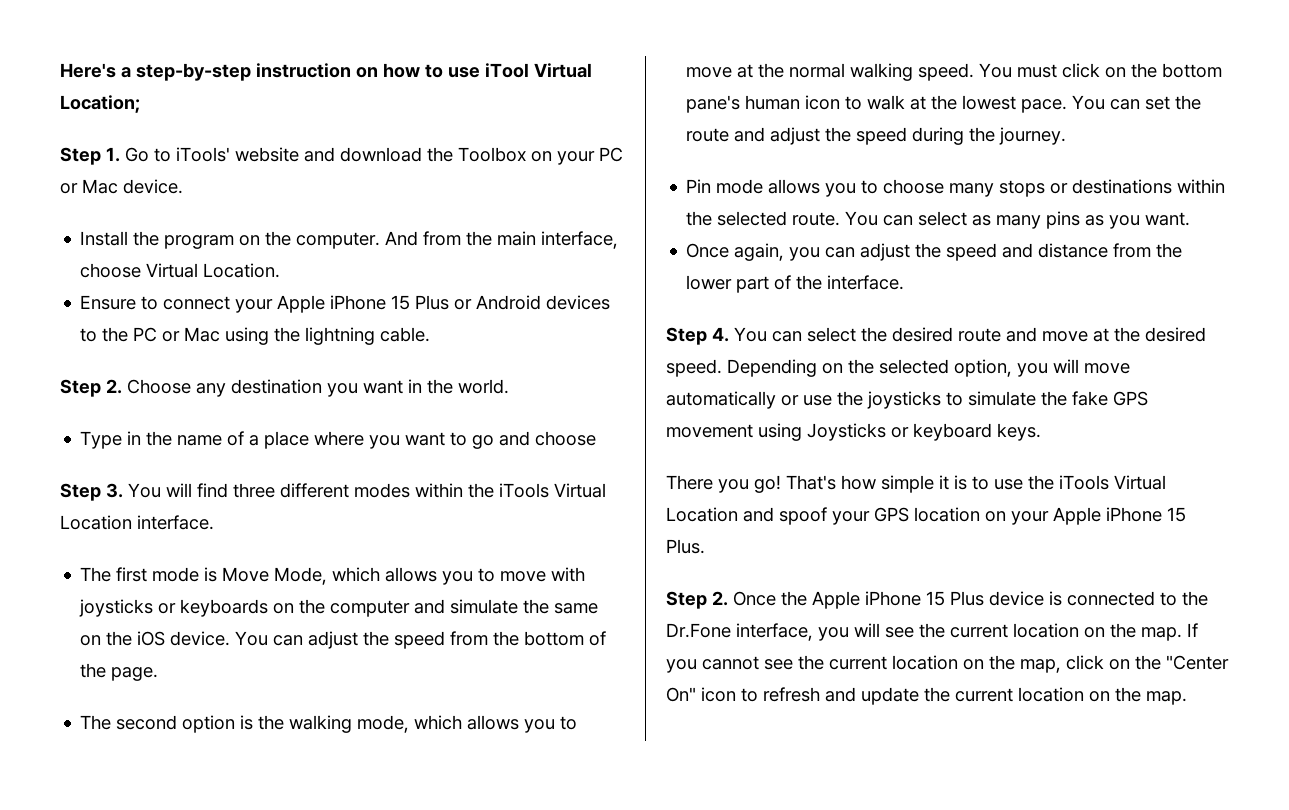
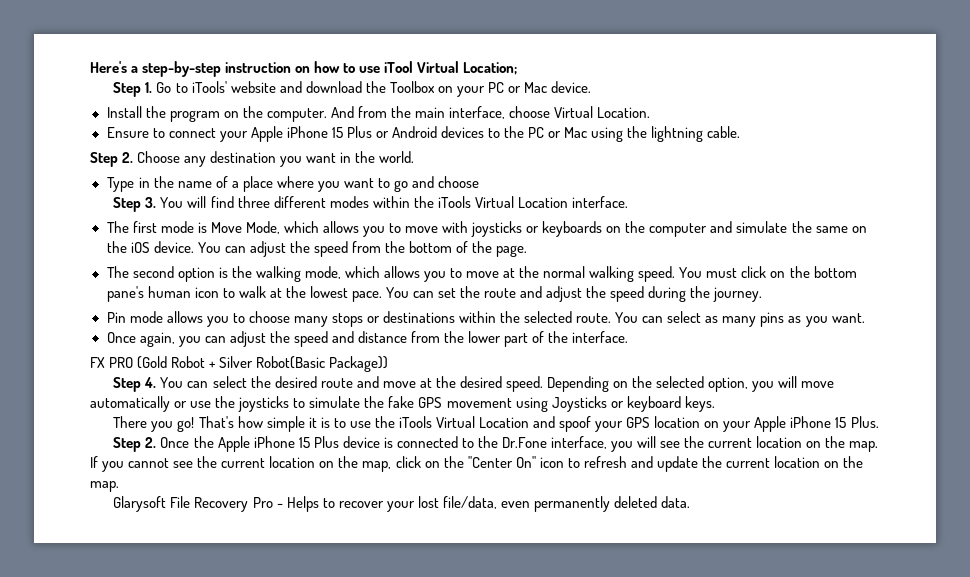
+ FX PRO (Gold Robot + Silver Robot(Basic Package))
+ Glarysoft File Recovery Pro - Helps to recover your lost file/data, even permanently deleted data.

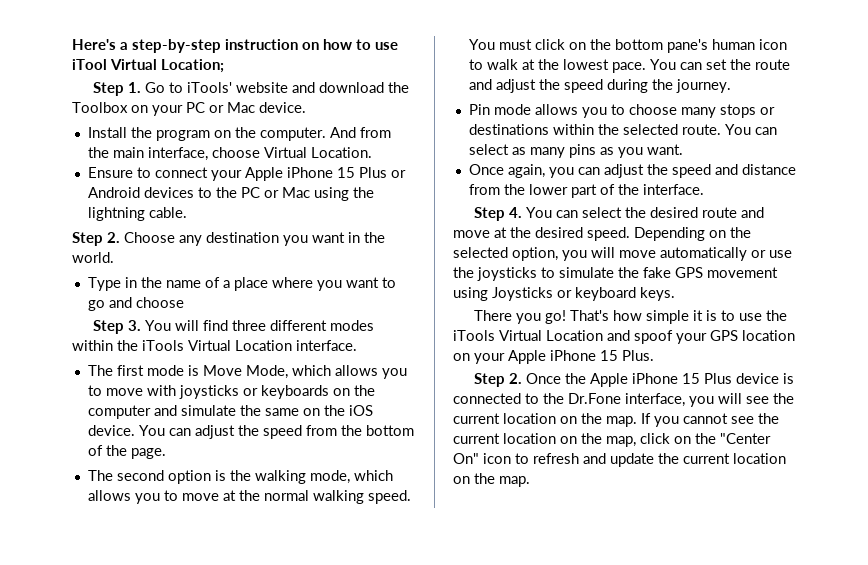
- FX PRO (Gold Robot + Silver Robot(Basic Package))
- Glarysoft File Recovery Pro - Helps to recover your lost file/data, even permanently deleted data.

